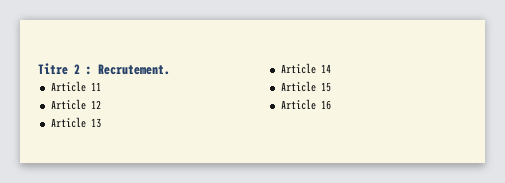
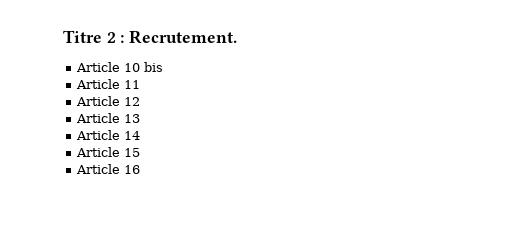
+ Article 10 bis

